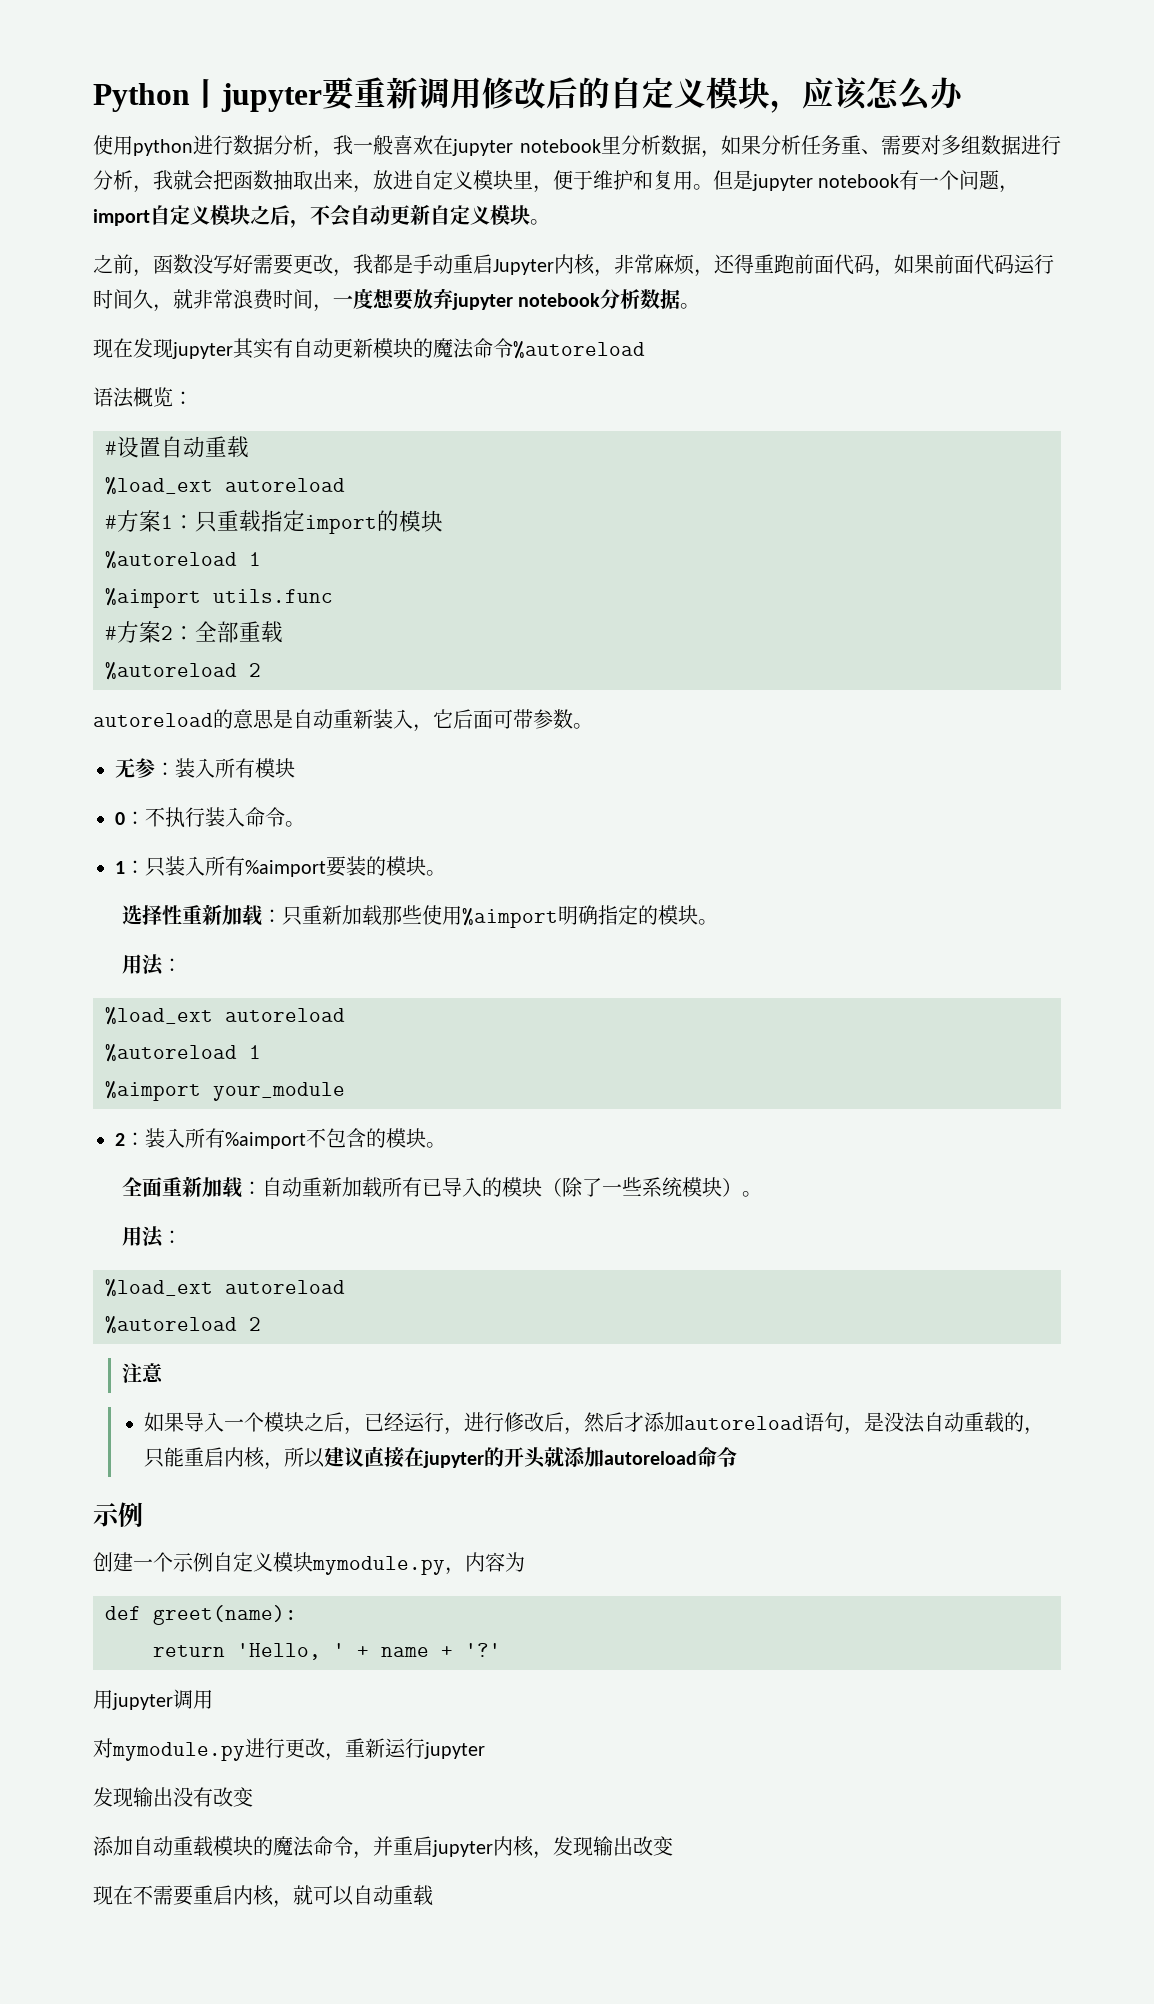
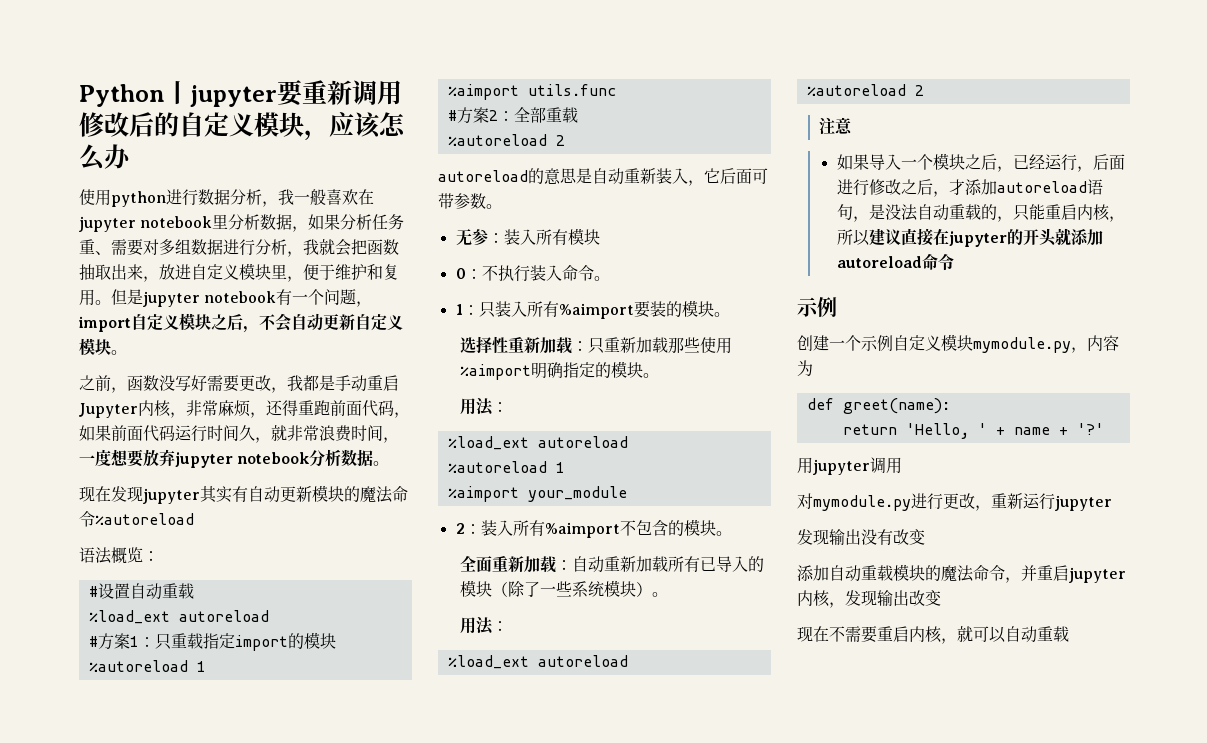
- 如果导入一个模块之后，已经运行，进行修改后，然后才添加autoreload语句，是没法自动重载的，只能重启内核，所以建议直接在jupyter的开头就添加autoreload命令
+ 如果导入一个模块之后，已经运行，后面进行修改之后，才添加autoreload语句，是没法自动重载的，只能重启内核，所以建议直接在jupyter的开头就添加autoreload命令

